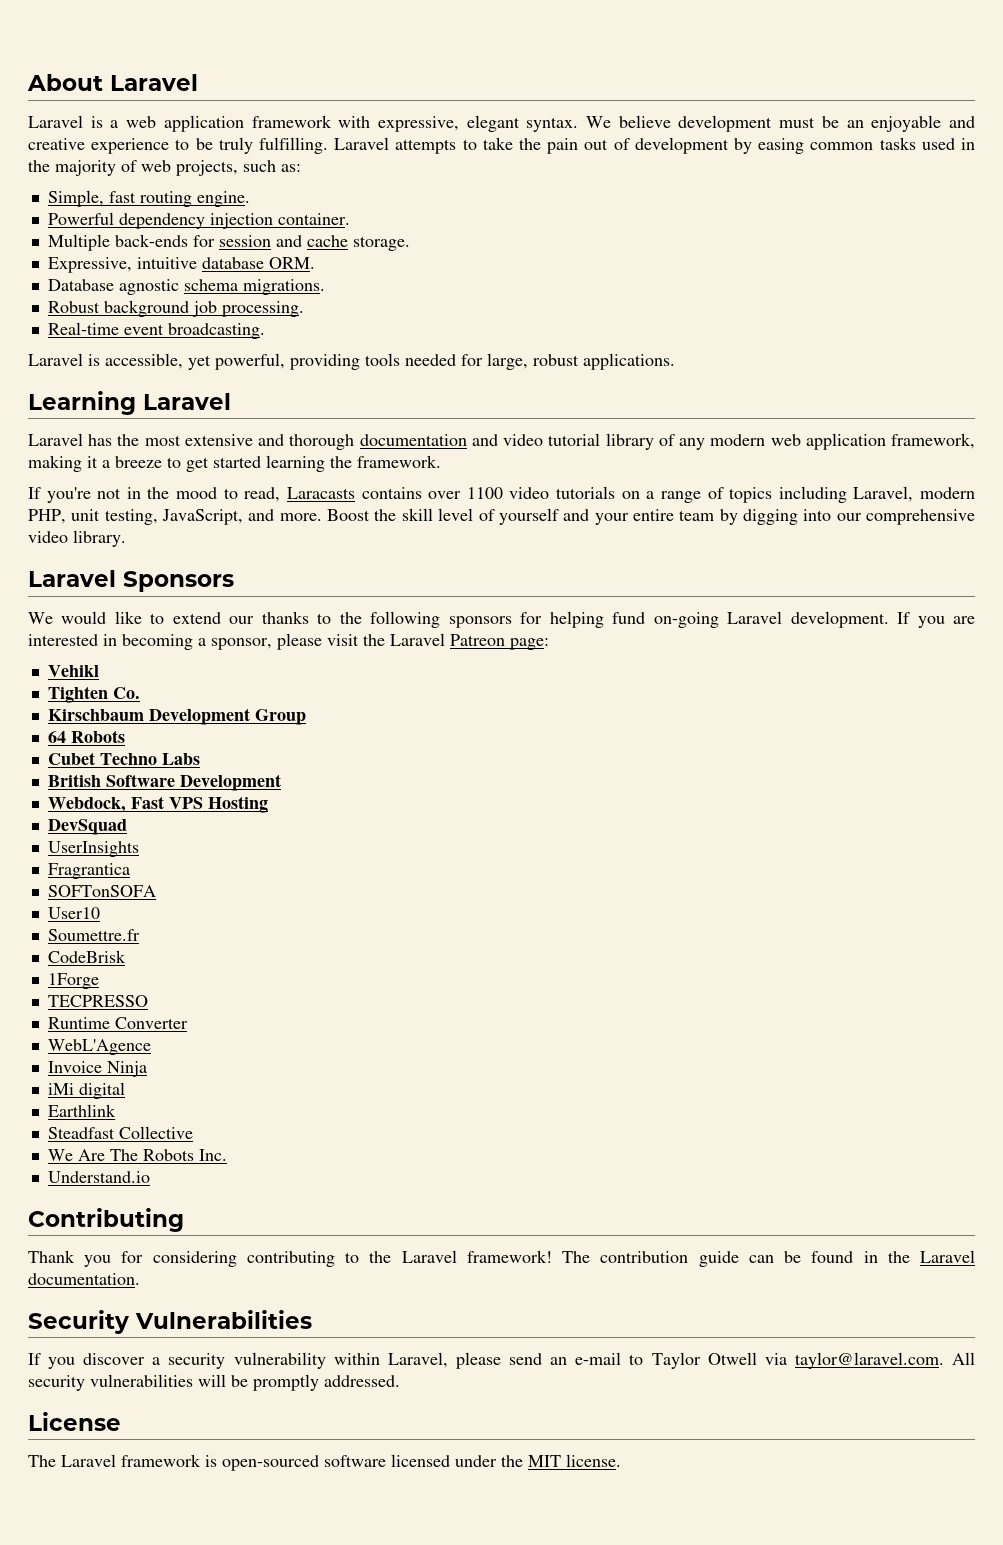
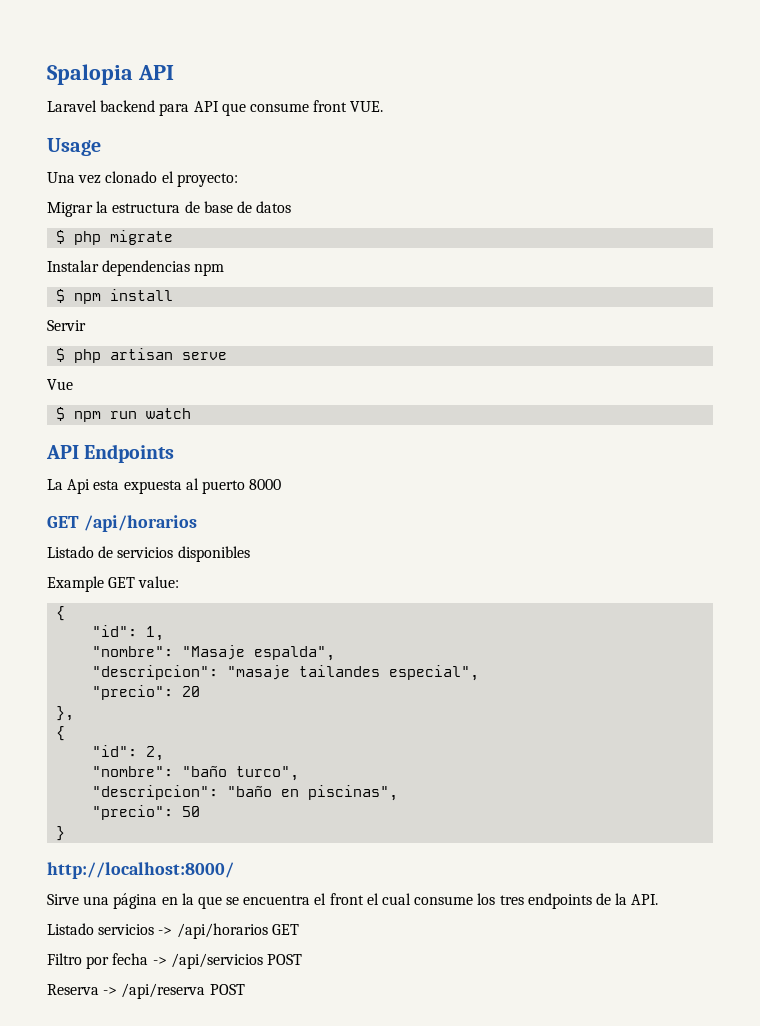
- About Laravel
- Laravel is a web application framework with expressive, elegant syntax. We believe development must be an enjoyable and creative experience to be truly fulfilling. Laravel attempts to take the pain out of development by easing common tasks used in the majority of web projects, such as:
- Simple, fast routing engine.
- Powerful dependency injection container.
- Multiple back-ends for session and cache storage.
- Expressive, intuitive database ORM.
- Database agnostic schema migrations.
- Robust background job processing.
- Real-time event broadcasting.
- Laravel is accessible, yet powerful, providing tools needed for large, robust applications.
- Learning Laravel
- Laravel has the most extensive and thorough documentation and video tutorial library of any modern web application framework, making it a breeze to get started learning the framework.
- If you're not in the mood to read, Laracasts contains over 1100 video tutorials on a range of topics including Laravel, modern PHP, unit testing, JavaScript, and more. Boost the skill level of yourself and your entire team by digging into our comprehensive video library.
- Laravel Sponsors
- We would like to extend our thanks to the following sponsors for helping fund on-going Laravel development. If you are interested in becoming a sponsor, please visit the Laravel Patreon page:
- Vehikl
- Tighten Co.
- Kirschbaum Development Group
- 64 Robots
- Cubet Techno Labs
- British Software Development
- Webdock, Fast VPS Hosting
- DevSquad
- UserInsights
- Fragrantica
- SOFTonSOFA
- User10
- Soumettre.fr
- CodeBrisk
- 1Forge
- TECPRESSO
- Runtime Converter
- WebL'Agence
- Invoice Ninja
- iMi digital
- Earthlink
- Steadfast Collective
- We Are The Robots Inc.
- Understand.io
- Contributing
- Thank you for considering contributing to the Laravel framework! The contribution guide can be found in the Laravel documentation.
- Security Vulnerabilities
- If you discover a security vulnerability within Laravel, please send an e-mail to Taylor Otwell via taylor@laravel.com. All security vulnerabilities will be promptly addressed.
- License
- The Laravel framework is open-sourced software licensed under the MIT license.
+ Spalopia API
+ Laravel backend para API que consume front VUE.
+ Usage
+ Una vez clonado el proyecto:
+ Migrar la estructura de base de datos
+ $ php migrate
+ Instalar dependencias npm
+ $ npm install
+ Servir
+ $ php artisan serve
+ Vue
+ $ npm run watch
+ API Endpoints
+ La Api esta expuesta al puerto 8000
+ GET /api/horarios
+ Listado de servicios disponibles
+ Example GET value:
+ {
+ "id": 1,
+ "nombre": "Masaje espalda",
+ "descripcion": "masaje tailandes especial",
+ "precio": 20
+ },
+ {
+ "id": 2,
+ "nombre": "baño turco",
+ "descripcion": "baño en piscinas",
+ "precio": 50
+ }
+ http://localhost:8000/
+ Sirve una página en la que se encuentra el front el cual consume los tres endpoints de la API.
+ Listado servicios -> /api/horarios GET
+ Filtro por fecha -> /api/servicios POST
+ Reserva -> /api/reserva POST

